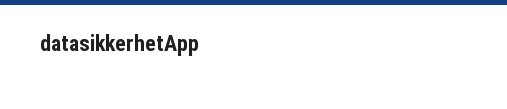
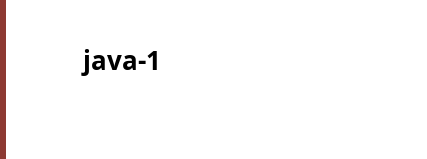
- datasikkerhetApp
+ java-1

